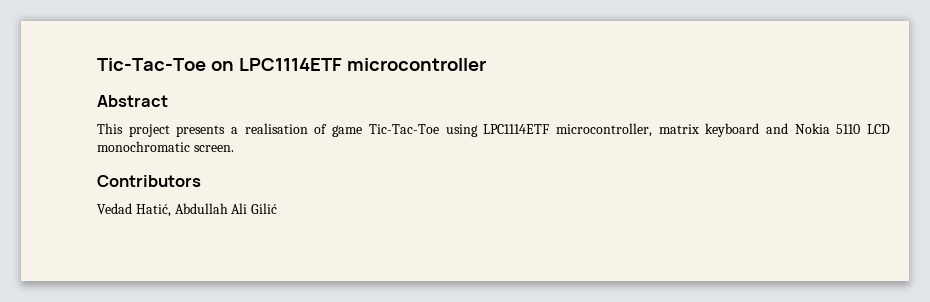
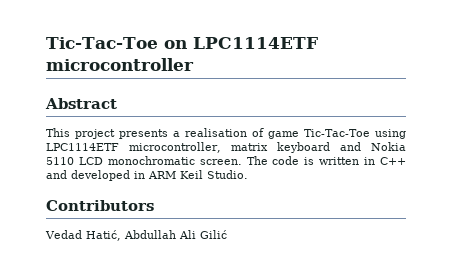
+ The code is written in C++ and developed in ARM Keil Studio.

